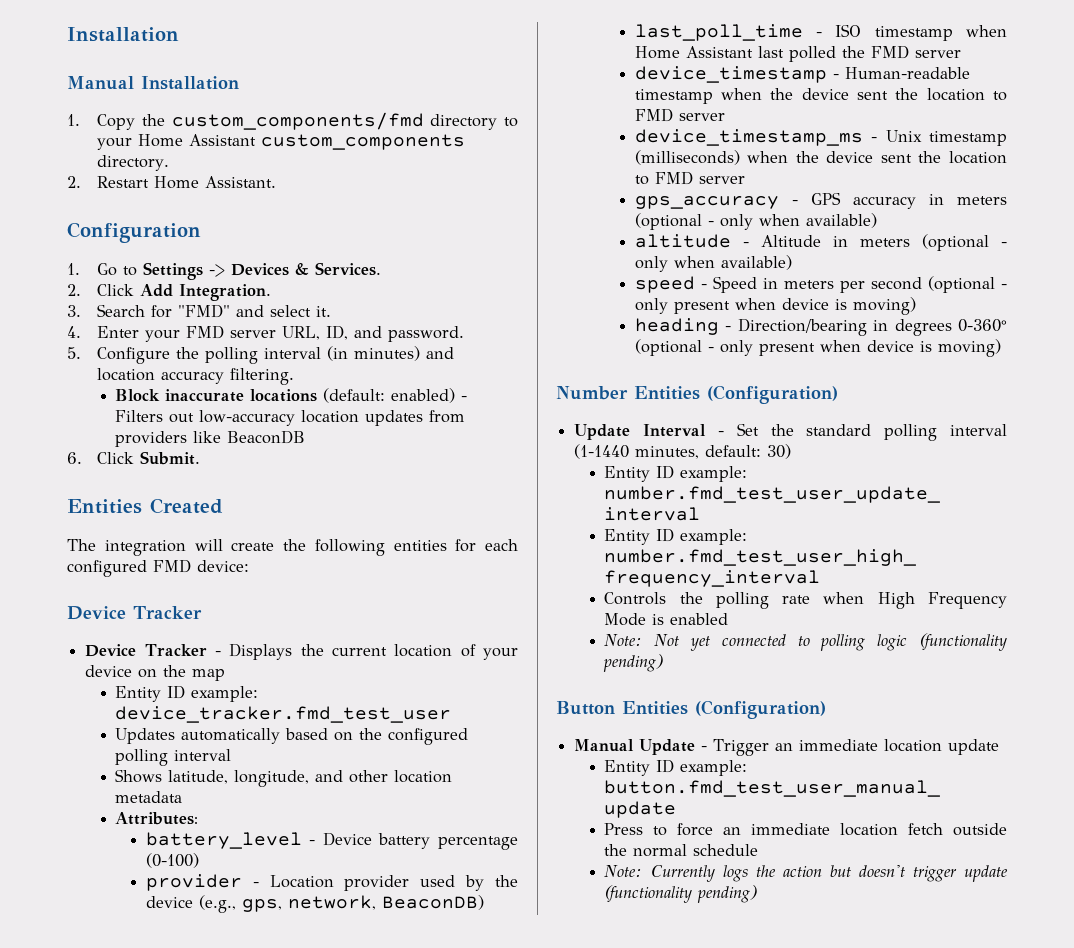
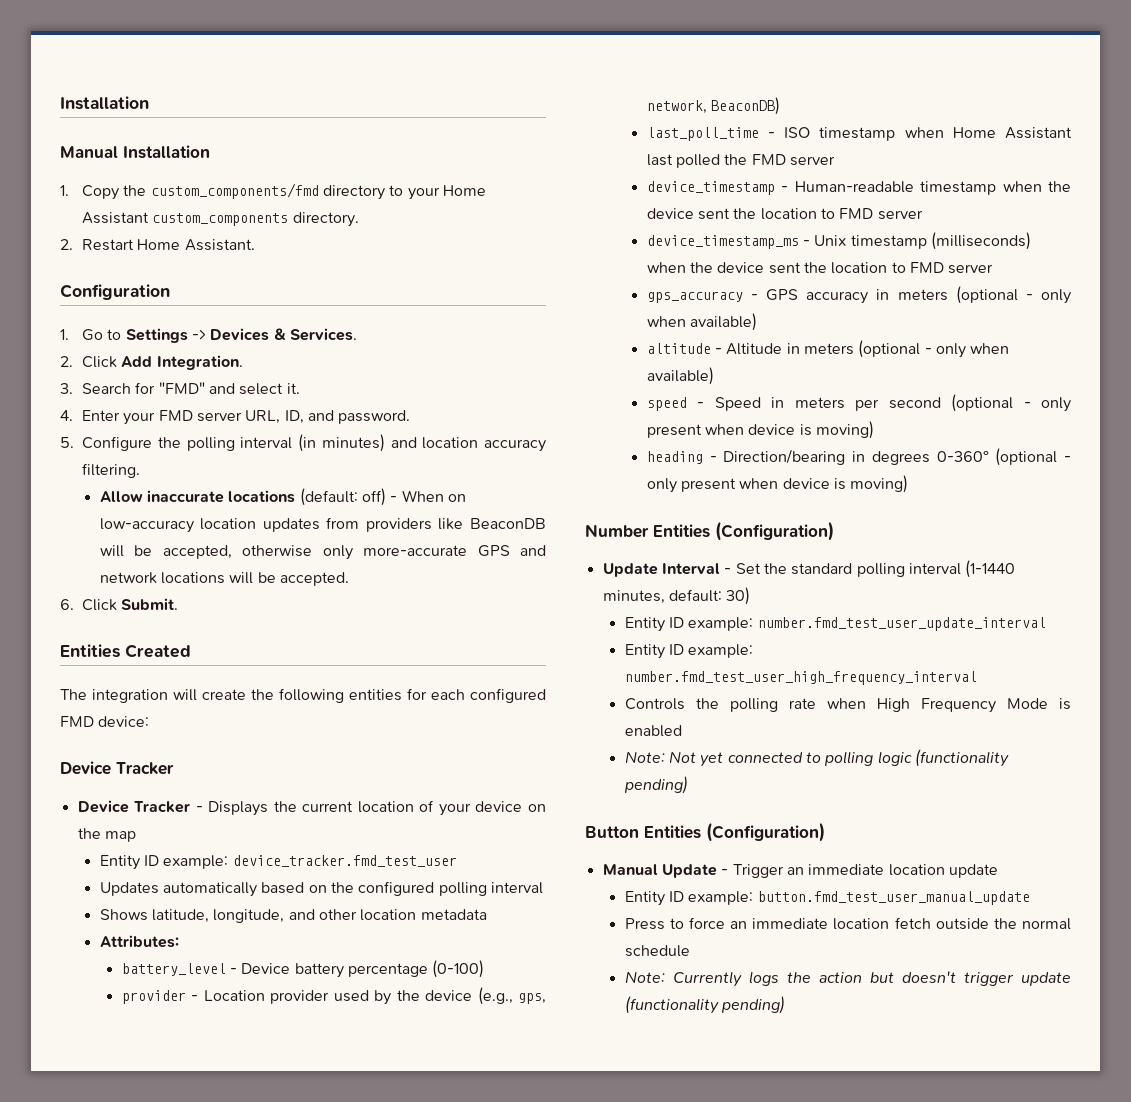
- Block inaccurate locations (default: enabled) - Filters out low-accuracy location updates from providers like BeaconDB
+ Allow inaccurate locations (default: off) - When on low-accuracy location updates from providers like BeaconDB will be accepted, otherwise only more-accurate GPS and network locations will be accepted.

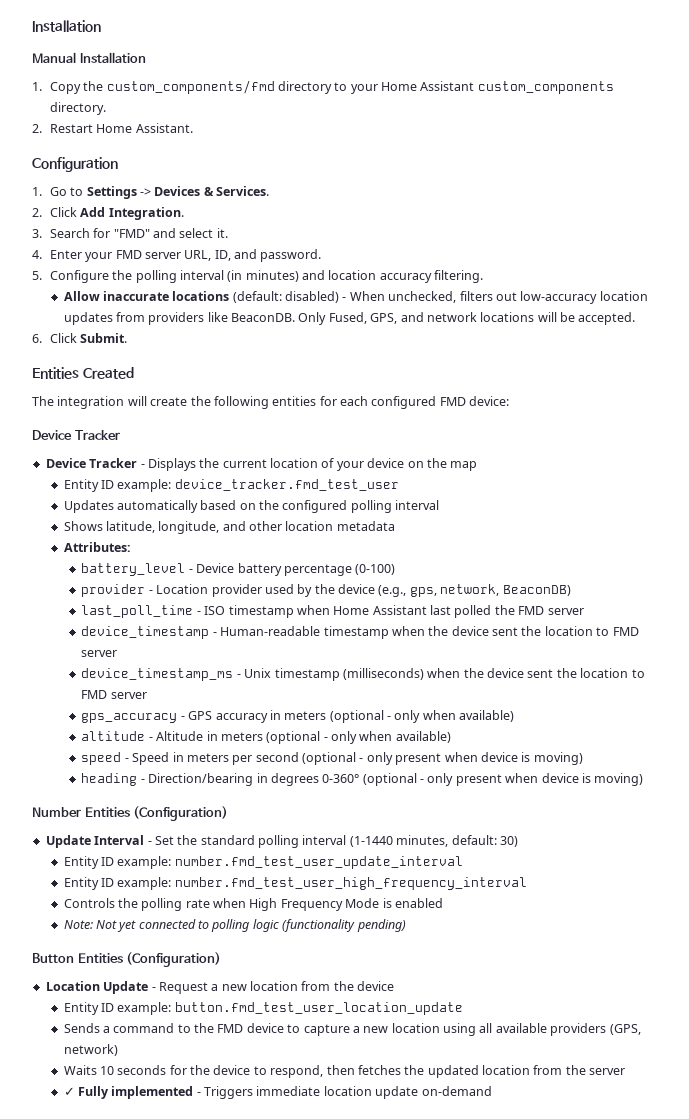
- Allow inaccurate locations (default: off) - When on low-accuracy location updates from providers like BeaconDB will be accepted, otherwise only more-accurate GPS and network locations will be accepted.
+ Allow inaccurate locations (default: disabled) - When unchecked, filters out low-accuracy location updates from providers like BeaconDB. Only Fused, GPS, and network locations will be accepted.
- Manual Update - Trigger an immediate location update
- Entity ID example: button.fmd_test_user_manual_update
- Press to force an immediate location fetch outside the normal schedule
- Note: Currently logs the action but doesn't trigger update (functionality pending)
+ Location Update - Request a new location from the device
+ Entity ID example: button.fmd_test_user_location_update
+ Sends a command to the FMD device to capture a new location using all available providers (GPS, network)
+ Waits 10 seconds for the device to respond, then fetches the updated location from the server
+ ✓ Fully implemented - Triggers immediate location update on-demand

